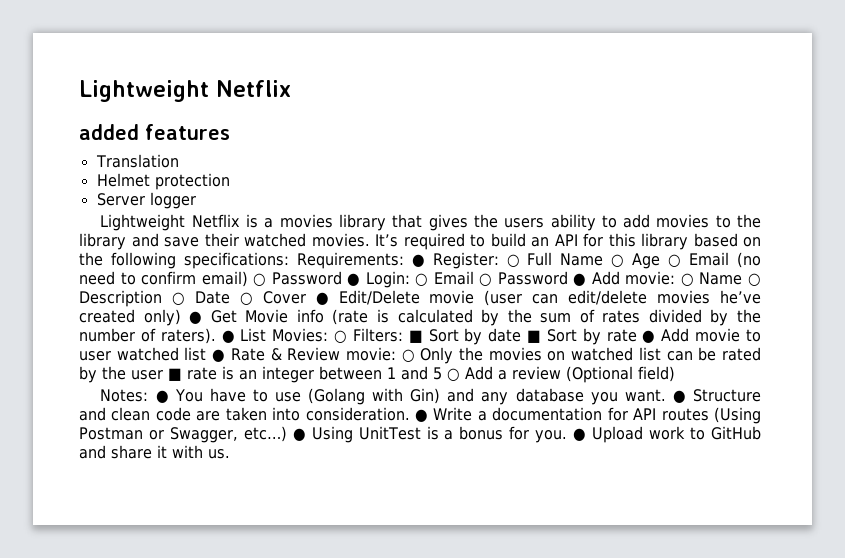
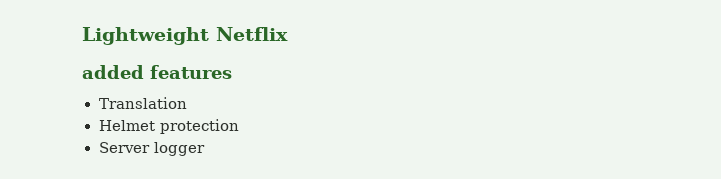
- Lightweight Netflix is a movies library that gives the users ability to add movies to the library and save their watched movies. It’s required to build an API for this library based on the following specifications: Requirements: ● Register: ○ Full Name ○ Age ○ Email (no need to confirm email) ○ Password ● Login: ○ Email ○ Password ● Add movie: ○ Name ○ Description ○ Date ○ Cover ● Edit/Delete movie (user can edit/delete movies he’ve created only) ● Get Movie info (rate is calculated by the sum of rates divided by the number of raters). ● List Movies: ○ Filters: ■ Sort by date ■ Sort by rate ● Add movie to user watched list ● Rate & Review movie: ○ Only the movies on watched list can be rated by the user ■ rate is an integer between 1 and 5 ○ Add a review (Optional field)
- Notes: ● You have to use (Golang with Gin) and any database you want. ● Structure and clean code are taken into consideration. ● Write a documentation for API routes (Using Postman or Swagger, etc…) ● Using UnitTest is a bonus for you. ● Upload work to GitHub and share it with us.

